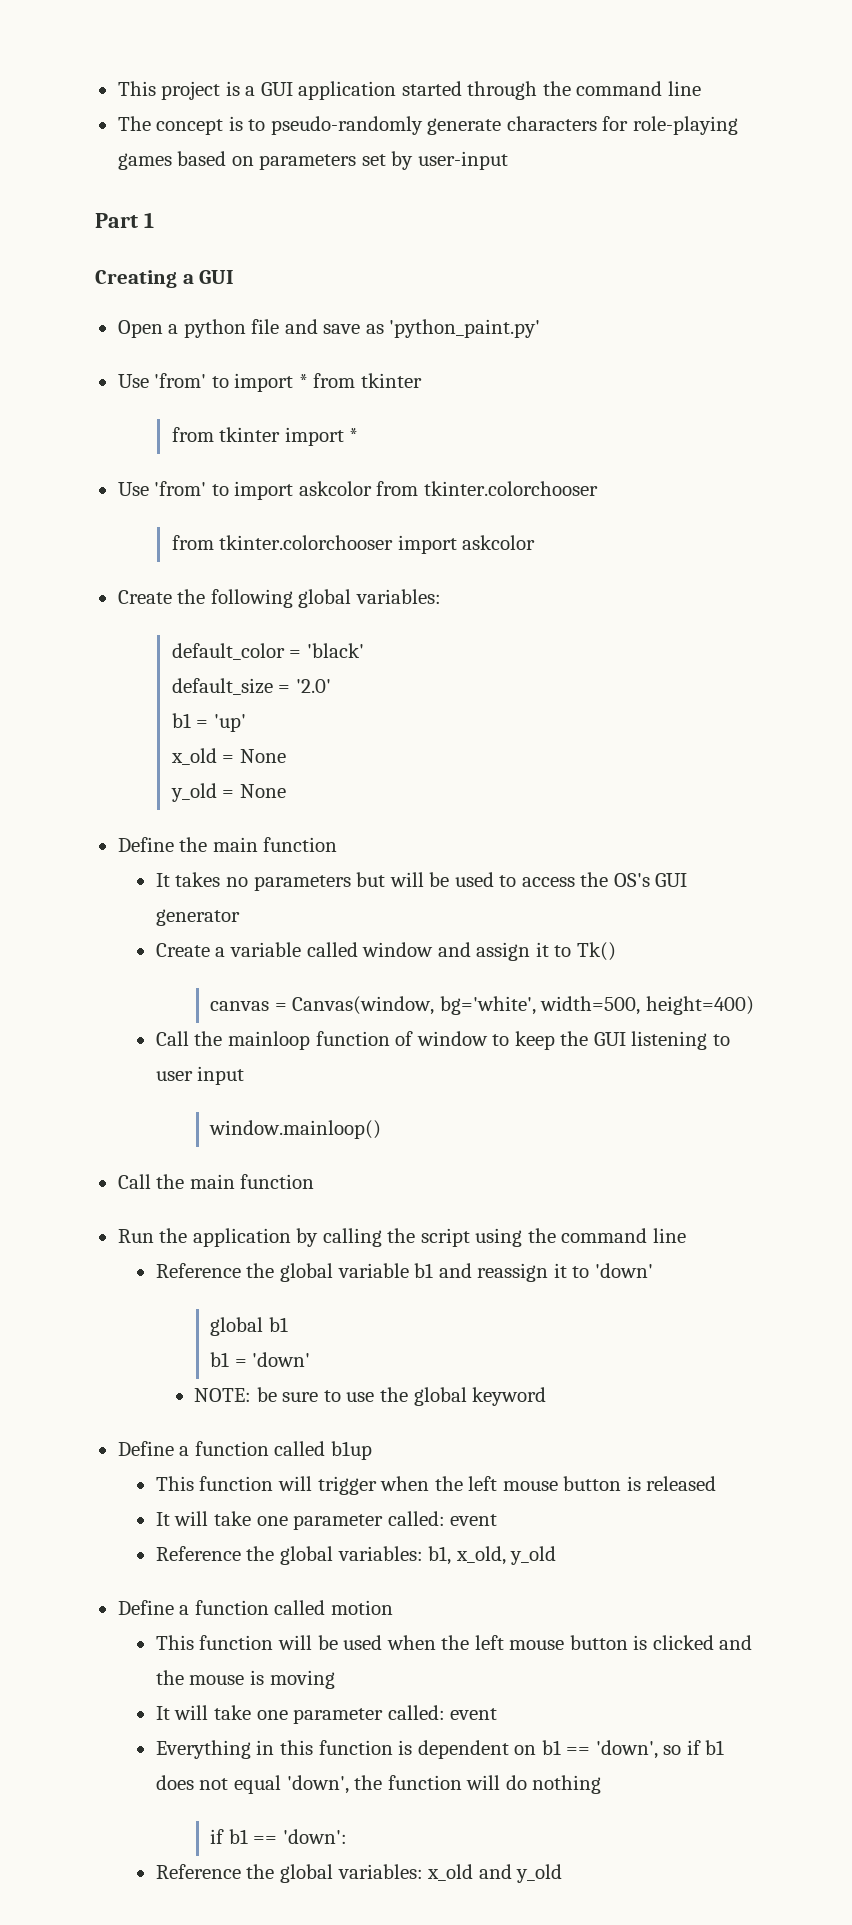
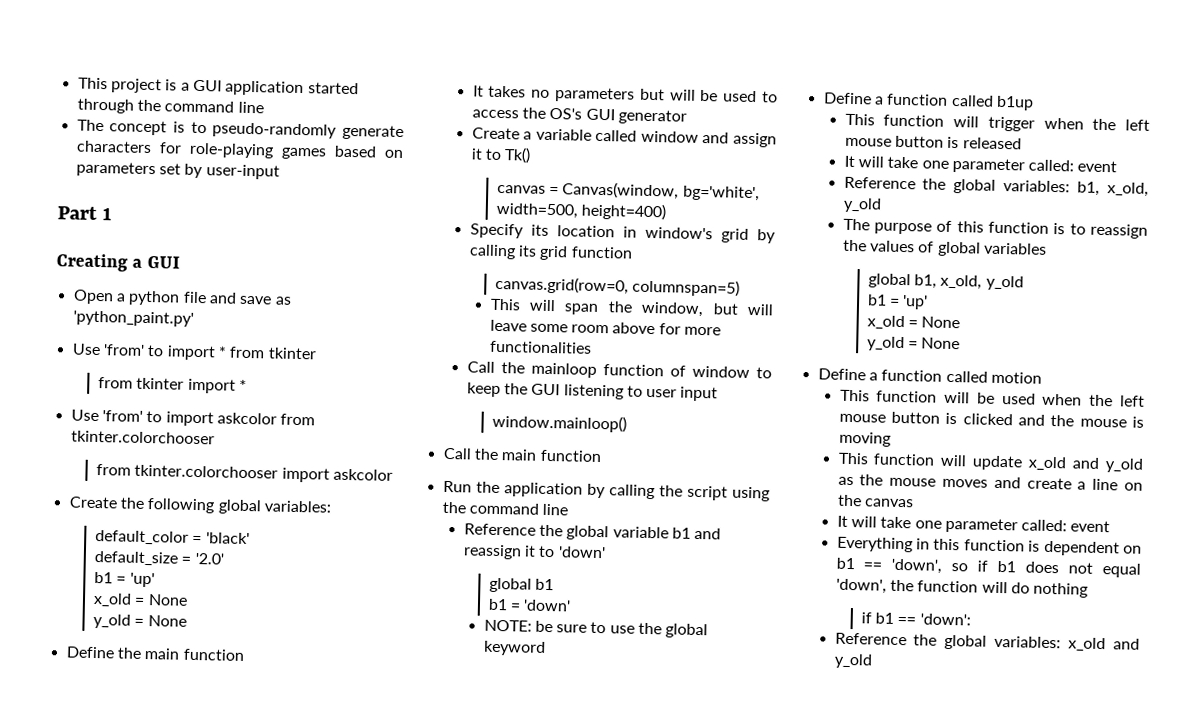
+ Specify its location in window's grid by calling its grid function
+ canvas.grid(row=0, columnspan=5)
+ This will span the window, but will leave some room above for more functionalities
+ The purpose of this function is to reassign the values of global variables
+ global b1, x_old, y_old
+ b1 = 'up'
+ x_old = None
+ y_old = None
+ This function will update x_old and y_old as the mouse moves and create a line on the canvas

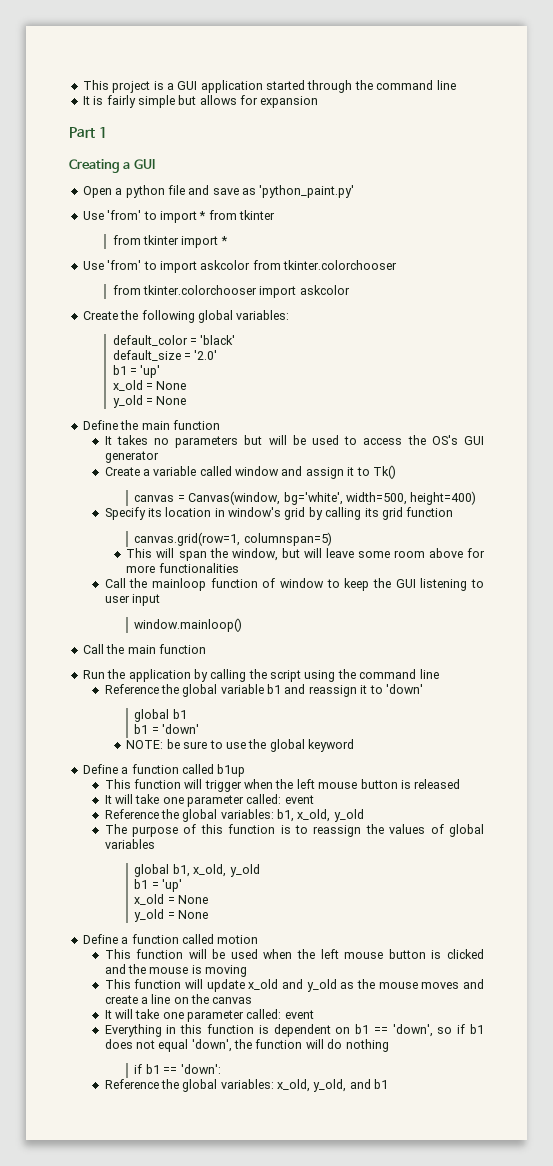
- The concept is to pseudo-randomly generate characters for role-playing games based on parameters set by user-input
+ It is fairly simple but allows for expansion
- canvas.grid(row=0, columnspan=5)
+ canvas.grid(row=1, columnspan=5)
- Reference the global variables: x_old and y_old
+ Reference the global variables: x_old, y_old, and b1

